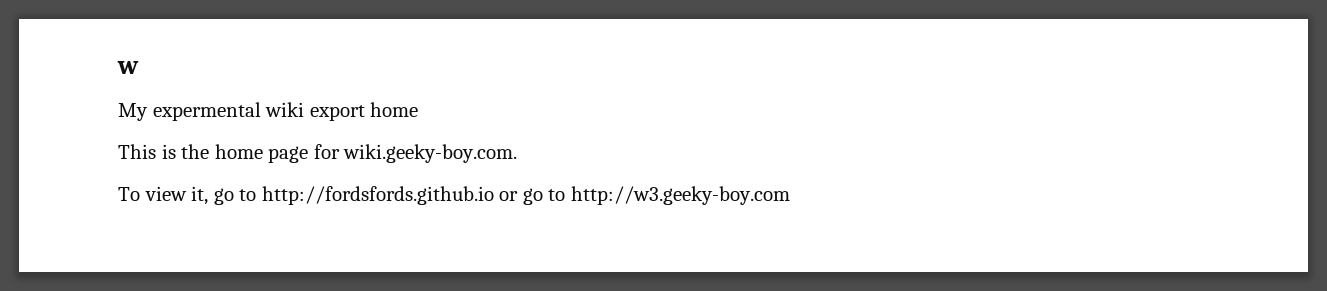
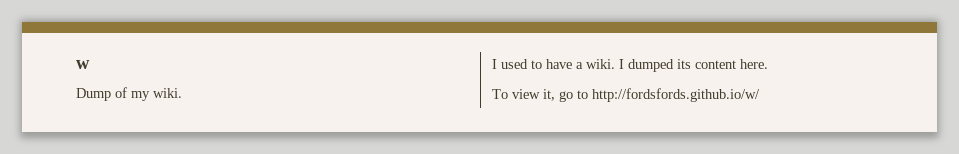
- My expermental wiki export home
- This is the home page for wiki.geeky-boy.com.
+ Dump of my wiki.
+ I used to have a wiki. I dumped its content here.
- To view it, go to http://fordsfords.github.io or go to http://w3.geeky-boy.com
+ To view it, go to http://fordsfords.github.io/w/

